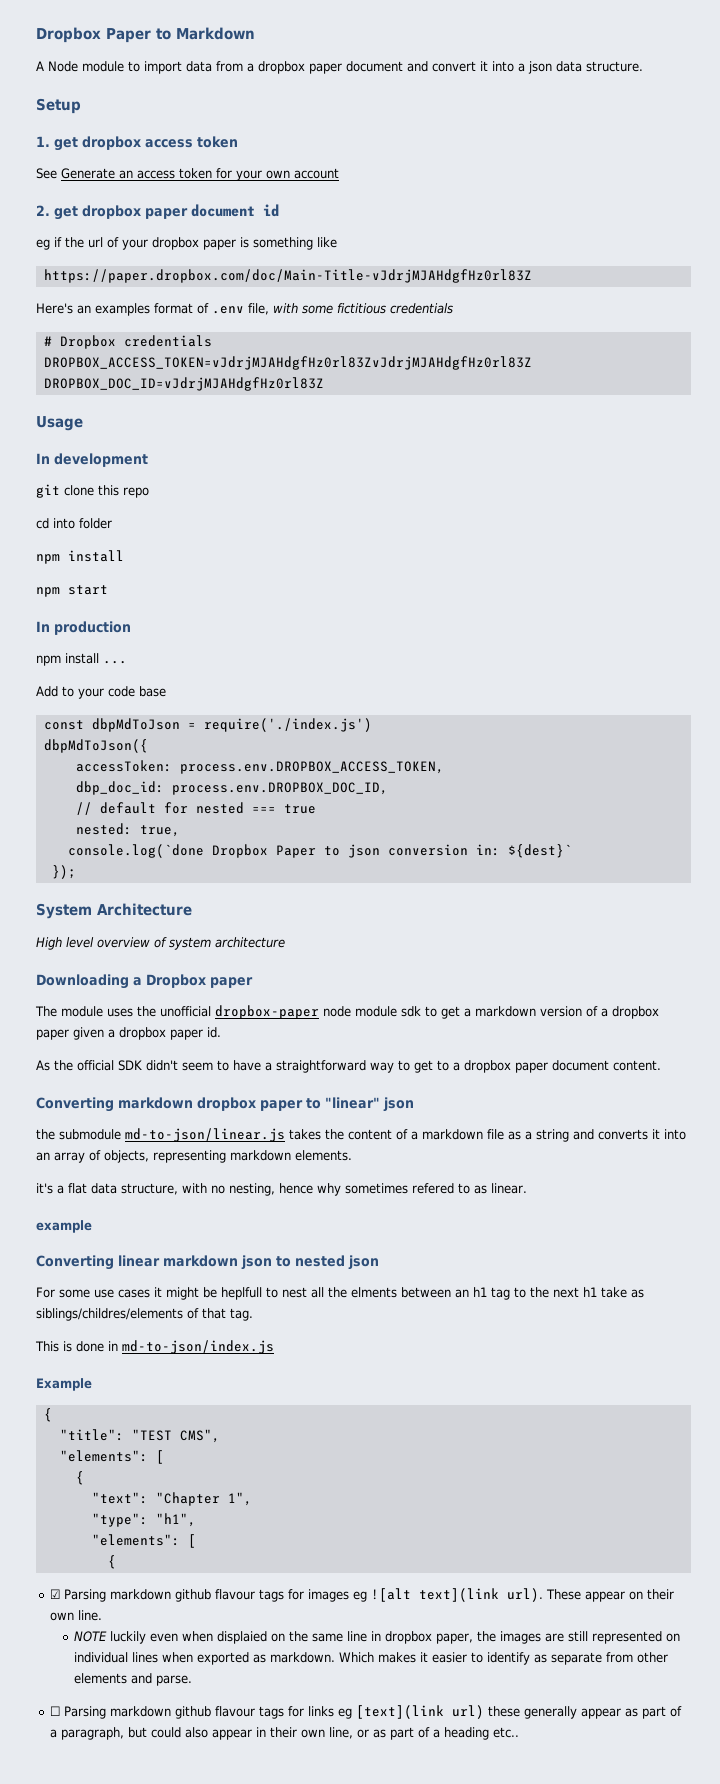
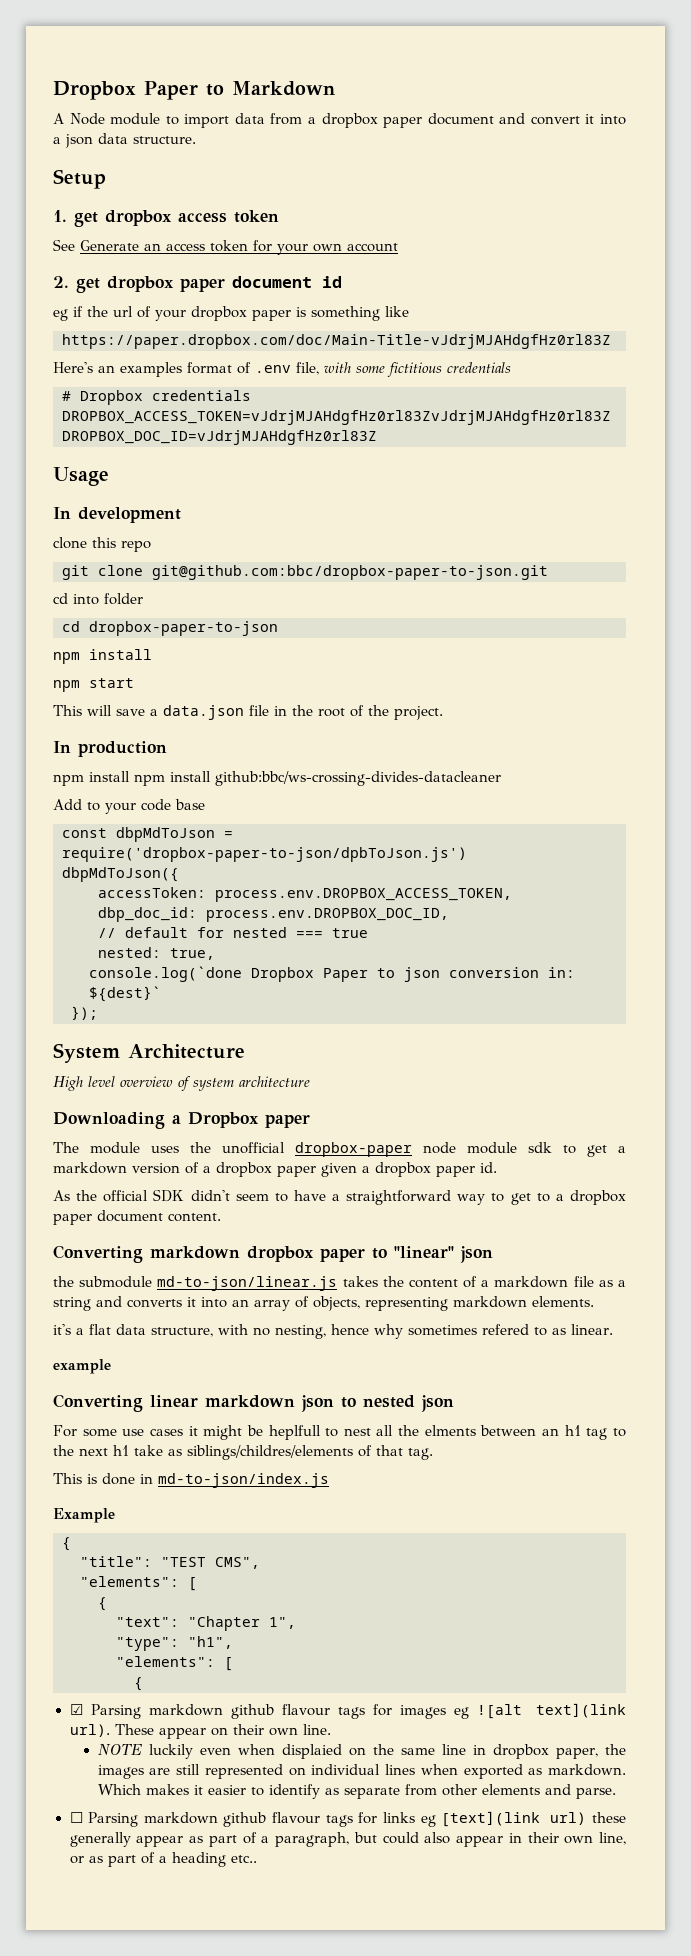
- git clone this repo
+ clone this repo
+ git clone git@github.com:bbc/dropbox-paper-to-json.git
+ cd dropbox-paper-to-json
+ This will save a data.json file in the root of the project.
- npm install ...
+ npm install npm install github:bbc/ws-crossing-divides-datacleaner
- const dbpMdToJson = require('./index.js')
+ const dbpMdToJson = require('dropbox-paper-to-json/dpbToJson.js')

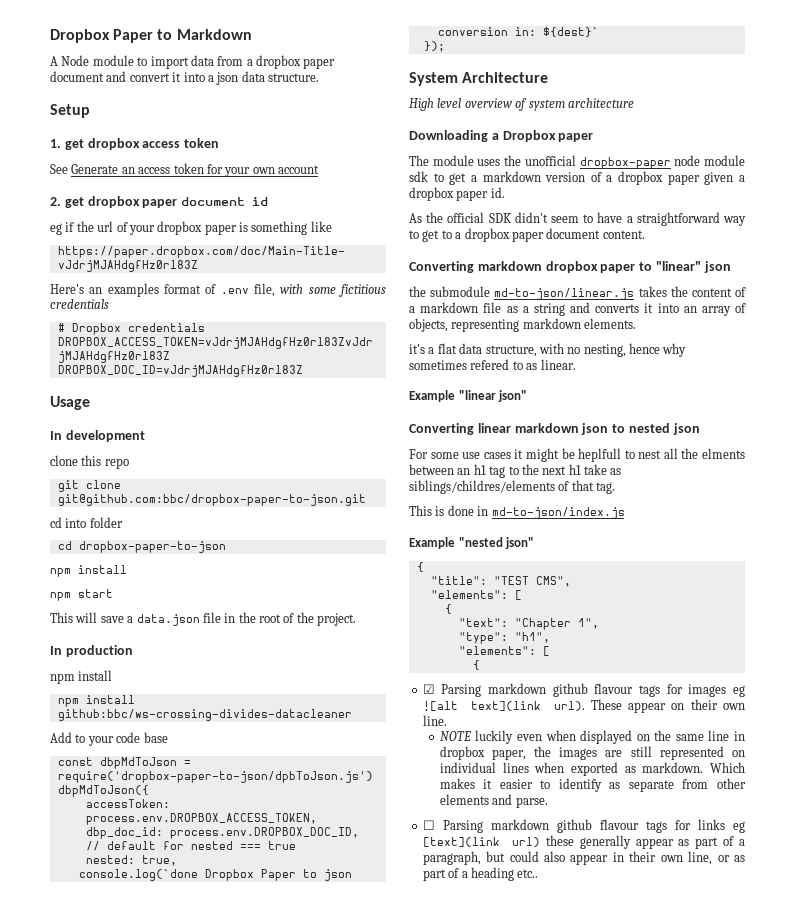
  In production
- npm install npm install github:bbc/ws-crossing-divides-datacleaner
+ npm install
+ npm install github:bbc/ws-crossing-divides-datacleaner
- example
+ Example "linear json"
- Example
+ Example "nested json"
- NOTE luckily even when displaied on the same line in dropbox paper, the images are still represented on individual lines when exported as markdown.
+ NOTE luckily even when displayed on the same line in dropbox paper, the images are still represented on individual lines when exported as markdown.

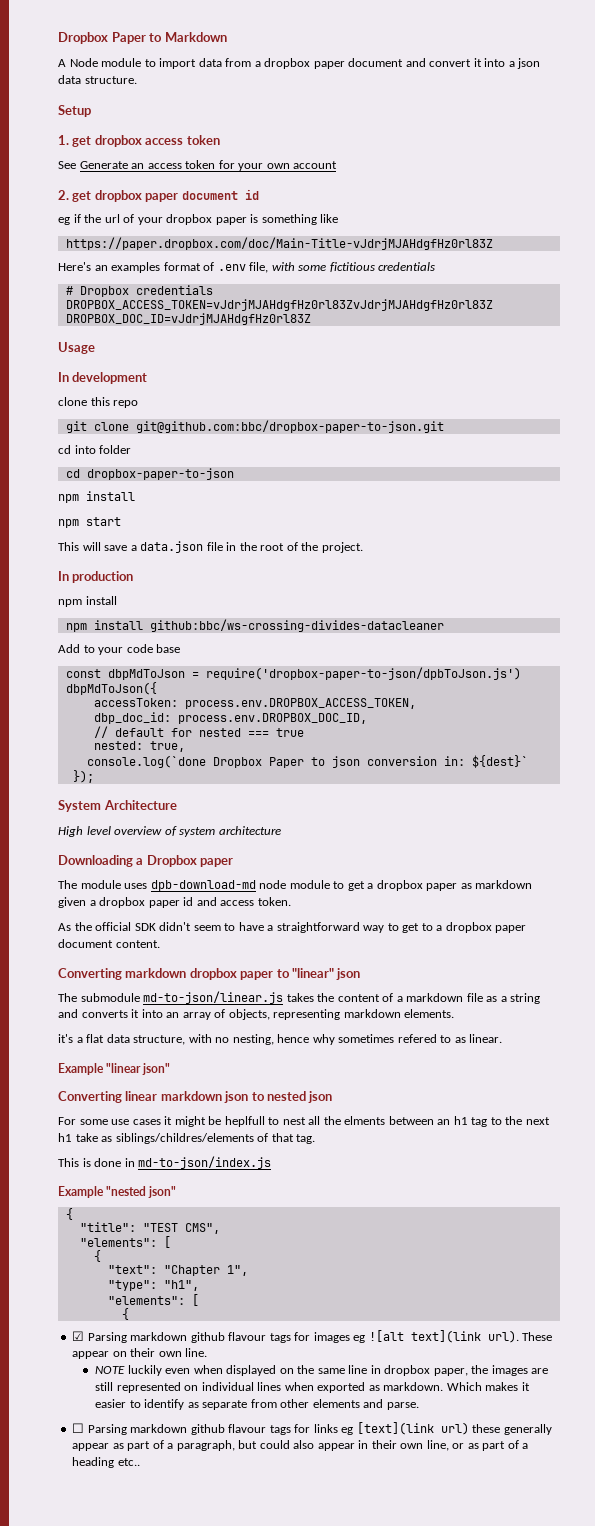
- The module uses the unofficial dropbox-paper node module sdk to get a markdown version of a dropbox paper given a dropbox paper id.
+ The module uses dpb-download-md node module to get a dropbox paper as markdown given a dropbox paper id and access token.
- the submodule md-to-json/linear.js takes the content of a markdown file as a string and converts it into an array of objects, representing markdown elements.
+ The submodule md-to-json/linear.js takes the content of a markdown file as a string and converts it into an array of objects, representing markdown elements.

